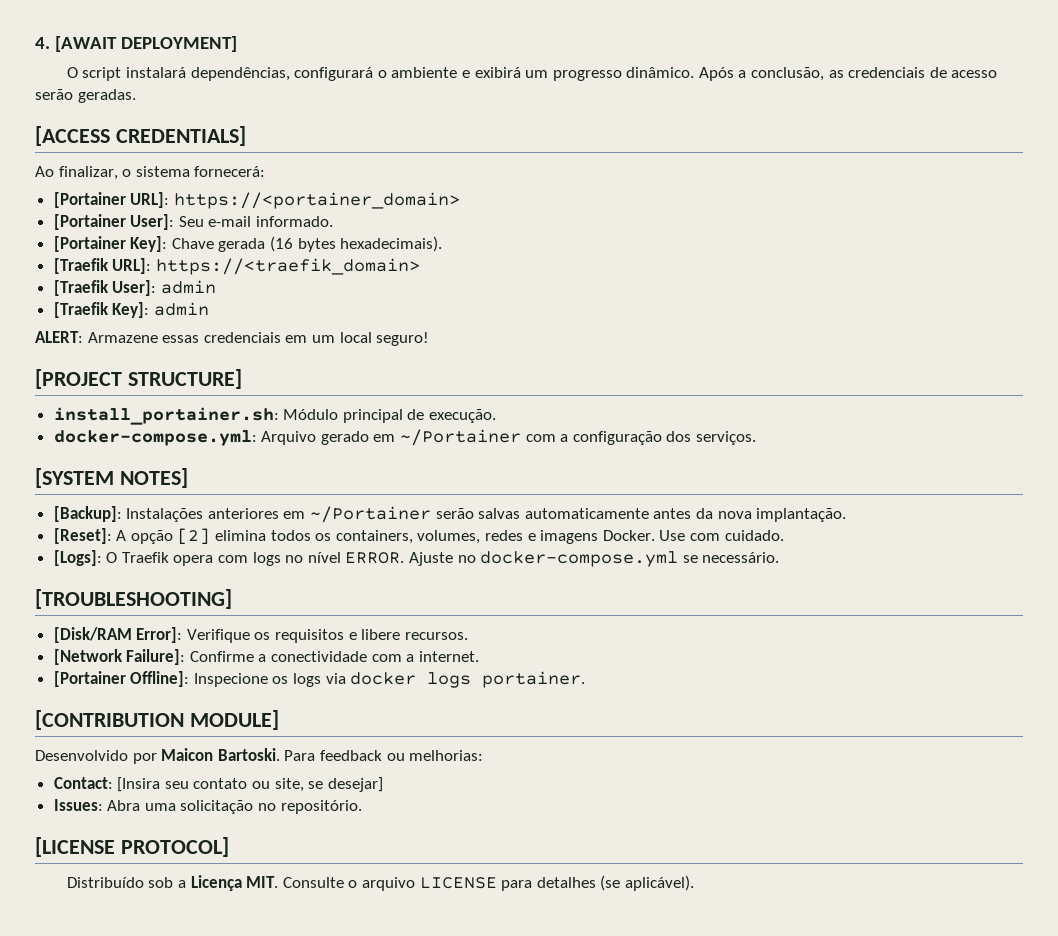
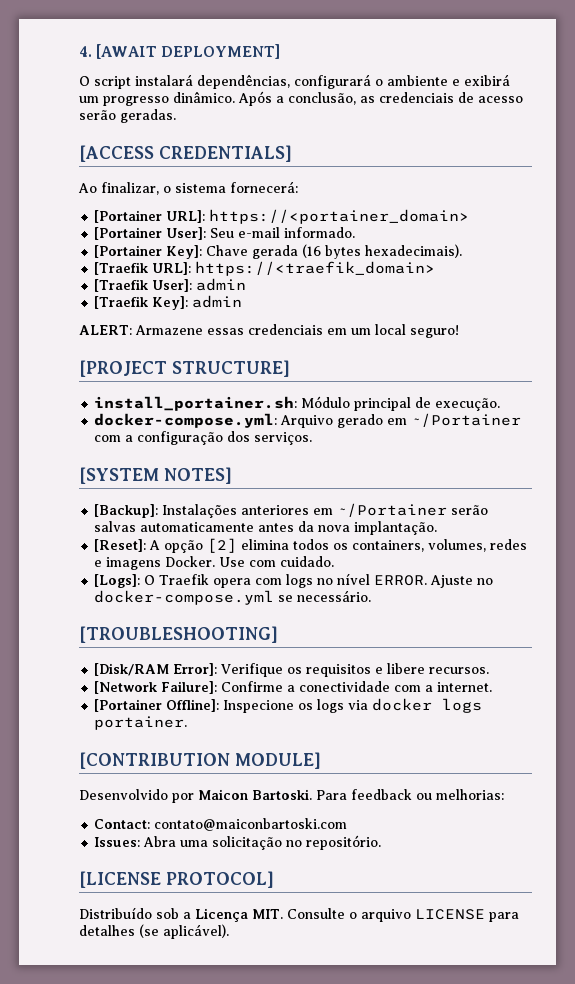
- Contact: [Insira seu contato ou site, se desejar]
+ Contact: contato@maiconbartoski.com

